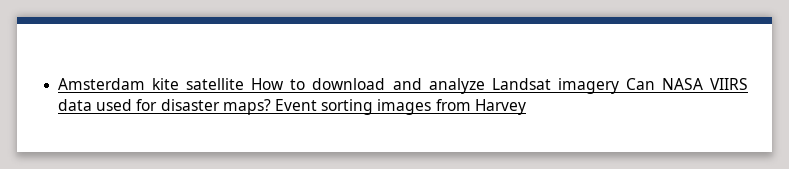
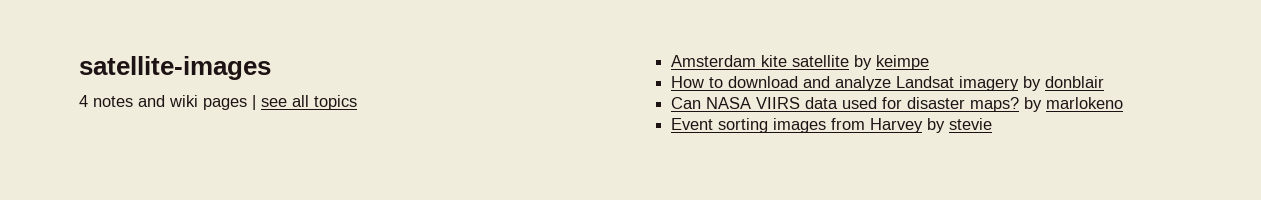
+ satellite-images
+ 4 notes and wiki pages | see all topics
- Amsterdam kite satellite How to download and analyze Landsat imagery Can NASA VIIRS data used for disaster maps? Event sorting images from Harvey
+ Amsterdam kite satellite by keimpe
+ How to download and analyze Landsat imagery by donblair
+ Can NASA VIIRS data used for disaster maps? by marlokeno
+ Event sorting images from Harvey by stevie

